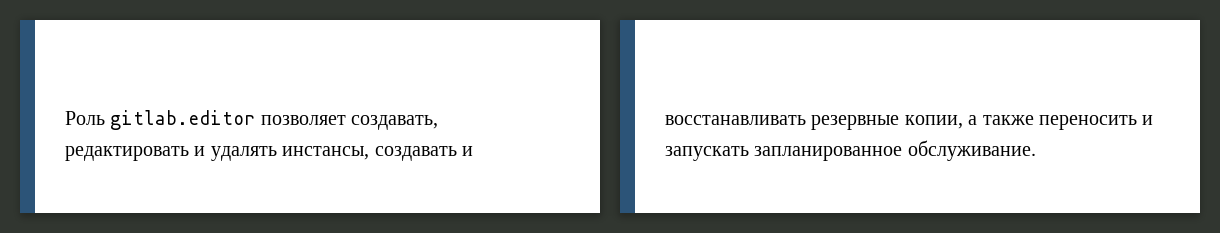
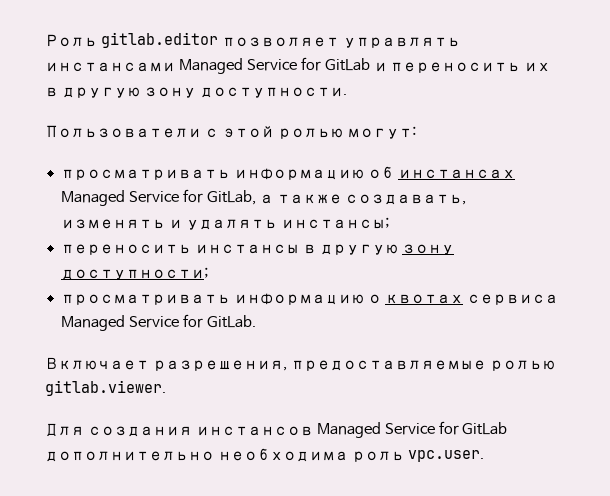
- Роль gitlab.editor позволяет создавать, редактировать и удалять инстансы, создавать и восстанавливать резервные копии, а также переносить и запускать запланированное обслуживание.
+ Роль gitlab.editor позволяет управлять инстансами Managed Service for GitLab и переносить их в другую зону доступности.
+ Пользователи с этой ролью могут:
+ просматривать информацию об инстансах Managed Service for GitLab, а также создавать, изменять и удалять инстансы;
+ переносить инстансы в другую зону доступности;
+ просматривать информацию о квотах сервиса Managed Service for GitLab.
+ Включает разрешения, предоставляемые ролью gitlab.viewer.
+ Для создания инстансов Managed Service for GitLab дополнительно необходима роль vpc.user.

